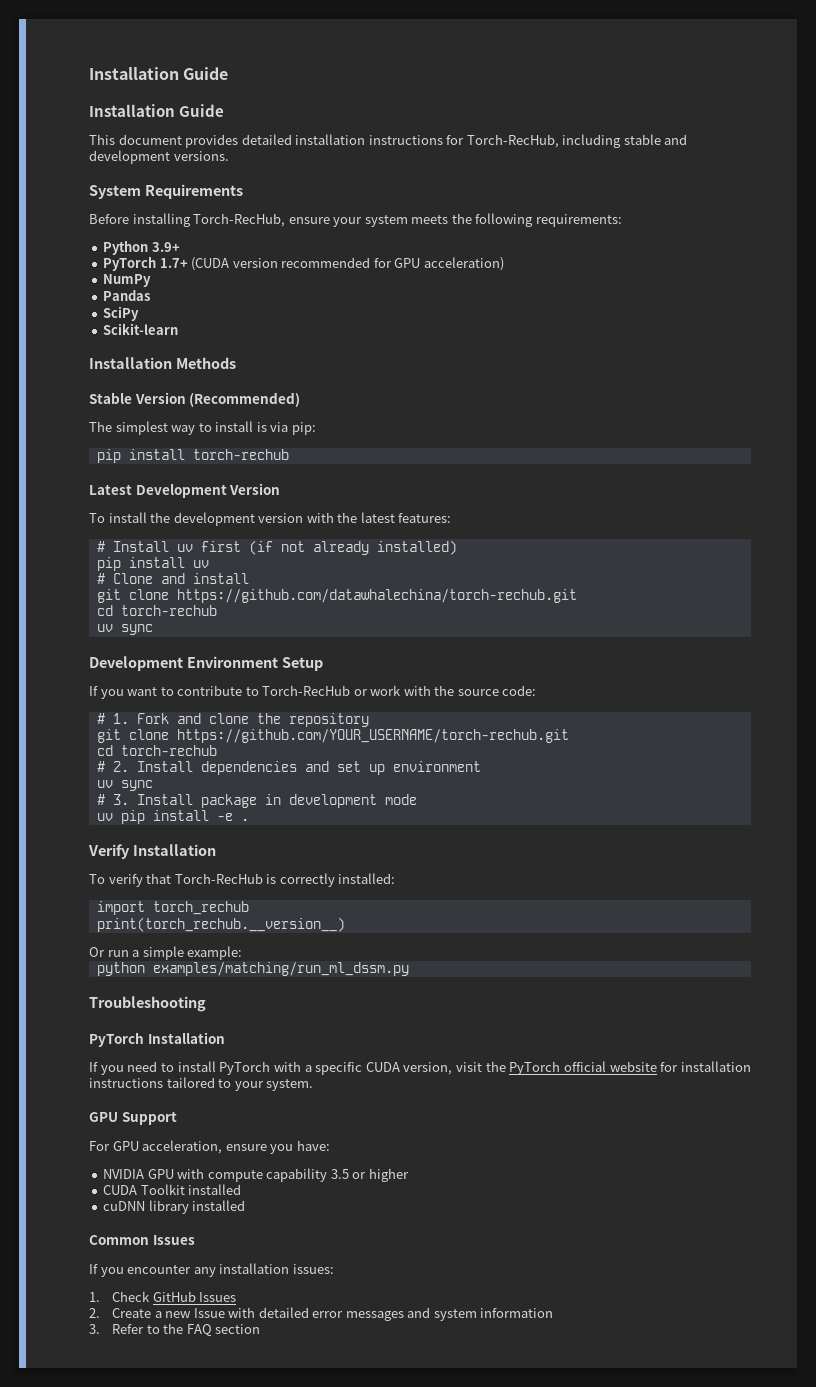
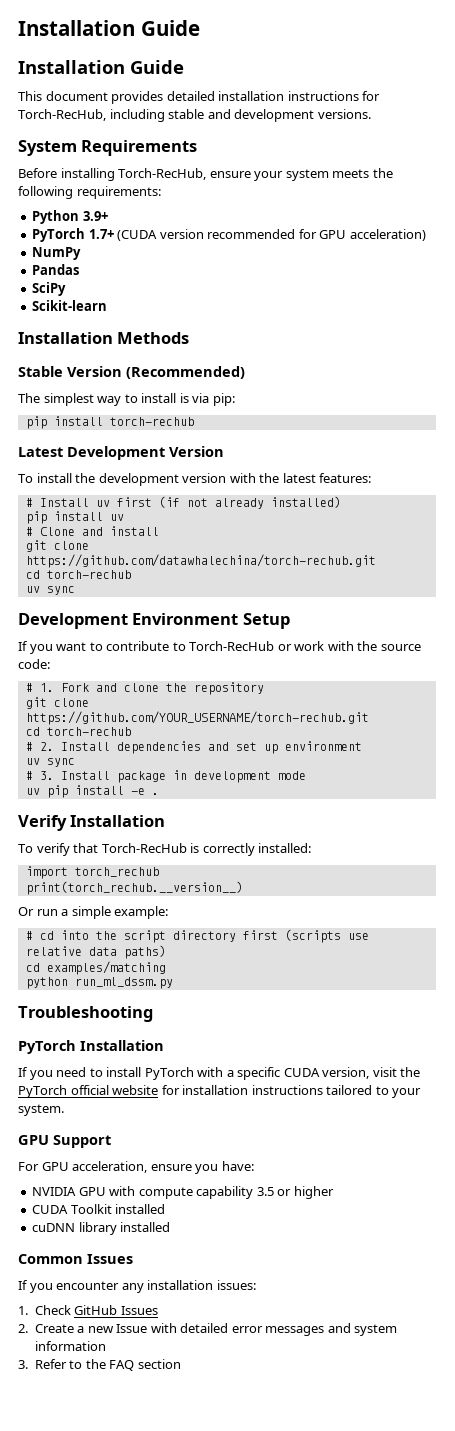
+ # cd into the script directory first (scripts use relative data paths)
+ cd examples/matching
- python examples/matching/run_ml_dssm.py
+ python run_ml_dssm.py

